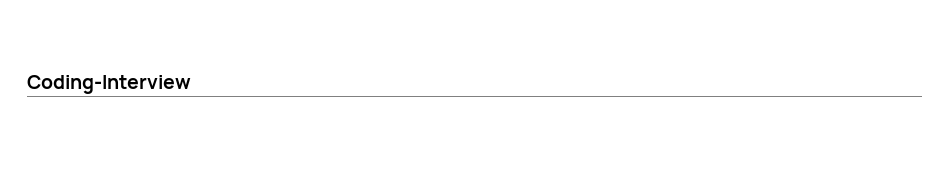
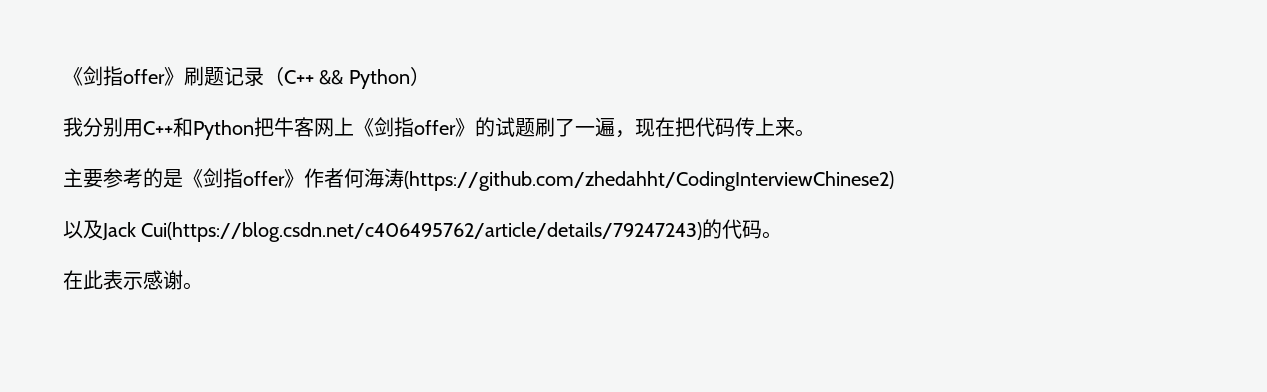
- Coding-Interview
+ 《剑指offer》刷题记录（C++ && Python）
+ 我分别用C++和Python把牛客网上《剑指offer》的试题刷了一遍，现在把代码传上来。
+ 主要参考的是《剑指offer》作者何海涛(https://github.com/zhedahht/CodingInterviewChinese2)
+ 以及Jack Cui(https://blog.csdn.net/c406495762/article/details/79247243)的代码。
+ 在此表示感谢。

